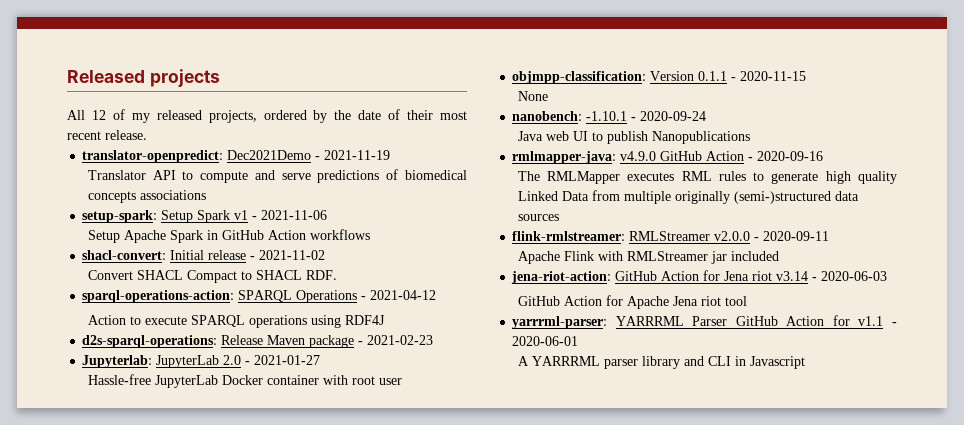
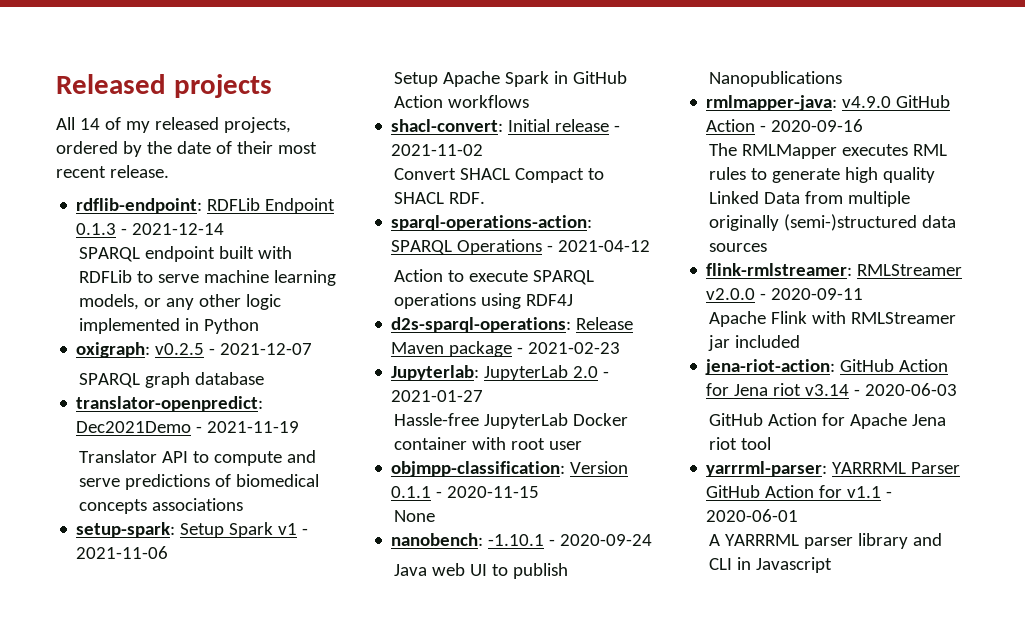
- All 12 of my released projects, ordered by the date of their most recent release.
+ All 14 of my released projects, ordered by the date of their most recent release.
+ rdflib-endpoint: RDFLib Endpoint 0.1.3 - 2021-12-14
+ SPARQL endpoint built with RDFLib to serve machine learning models, or any other logic implemented in Python
+ oxigraph: v0.2.5 - 2021-12-07
+ SPARQL graph database

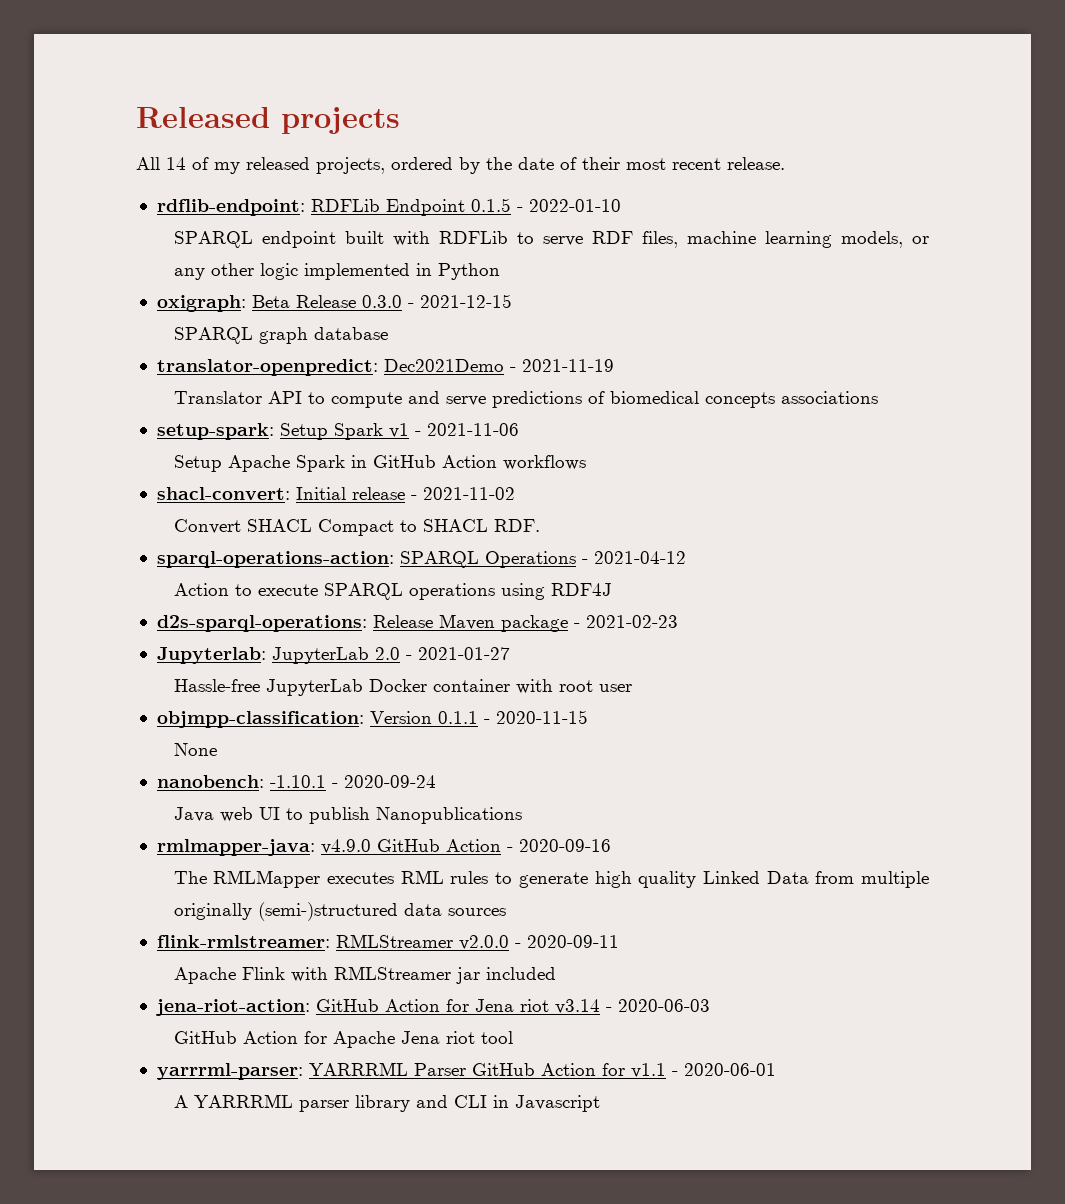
- rdflib-endpoint: RDFLib Endpoint 0.1.3 - 2021-12-14
+ rdflib-endpoint: RDFLib Endpoint 0.1.5 - 2022-01-10
- SPARQL endpoint built with RDFLib to serve machine learning models, or any other logic implemented in Python
+ SPARQL endpoint built with RDFLib to serve RDF files, machine learning models, or any other logic implemented in Python
- oxigraph: v0.2.5 - 2021-12-07
+ oxigraph: Beta Release 0.3.0 - 2021-12-15

